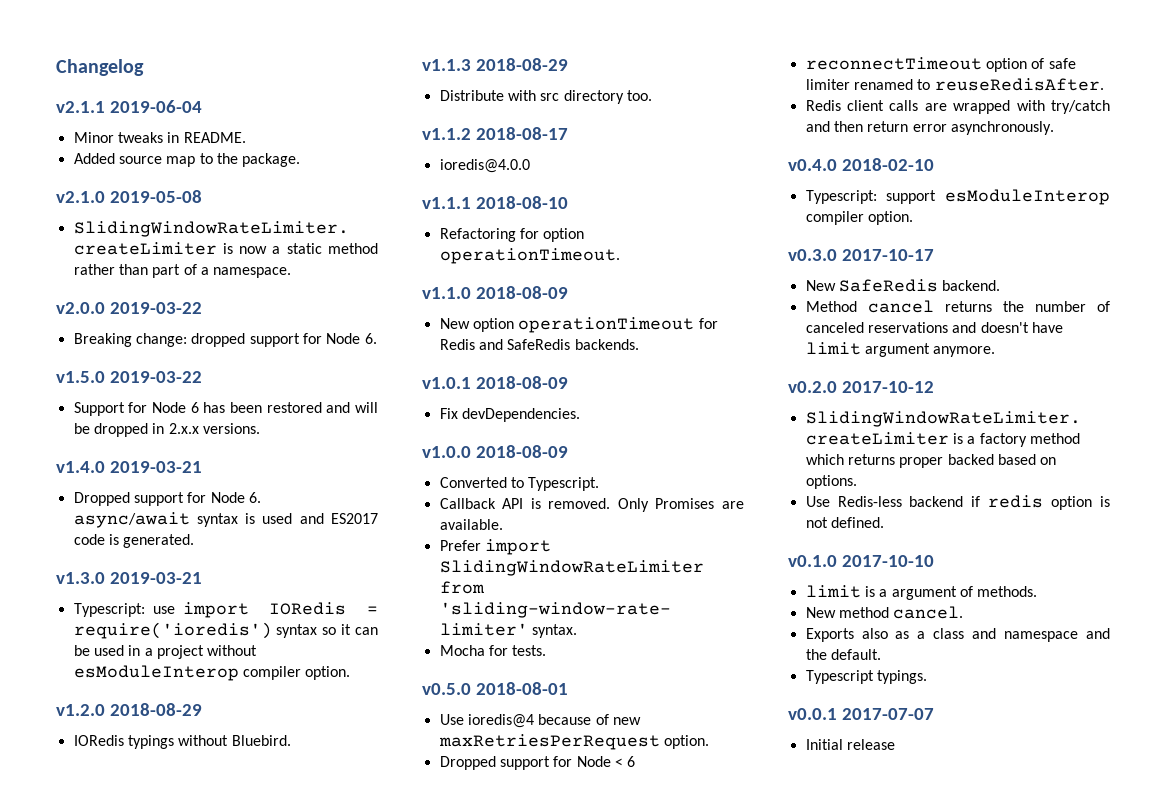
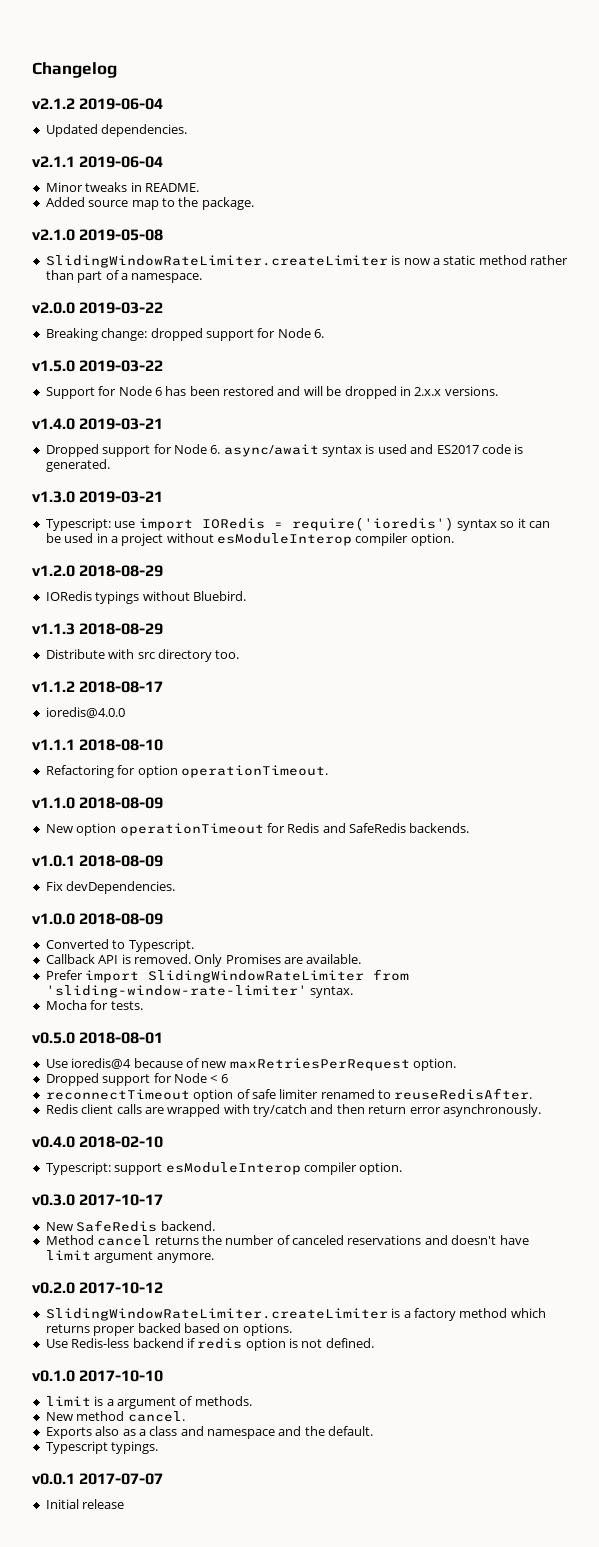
+ v2.1.2 2019-06-04
+ Updated dependencies.

